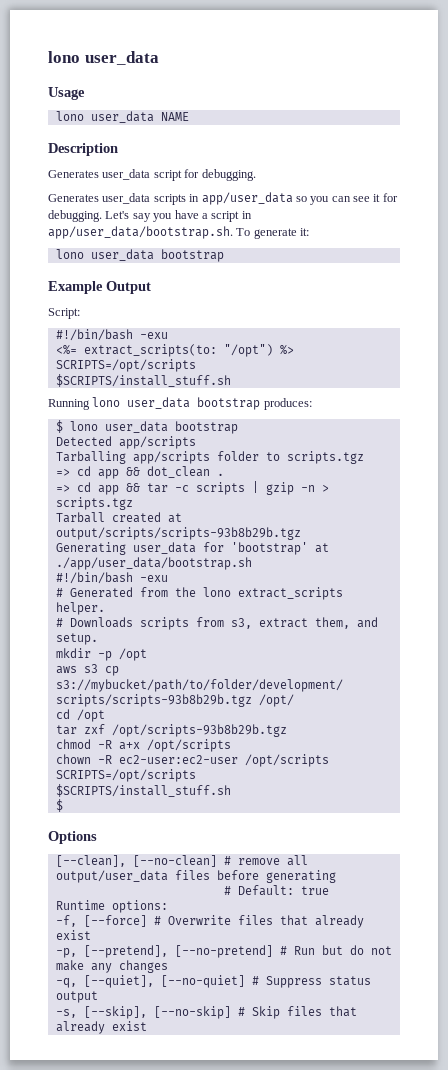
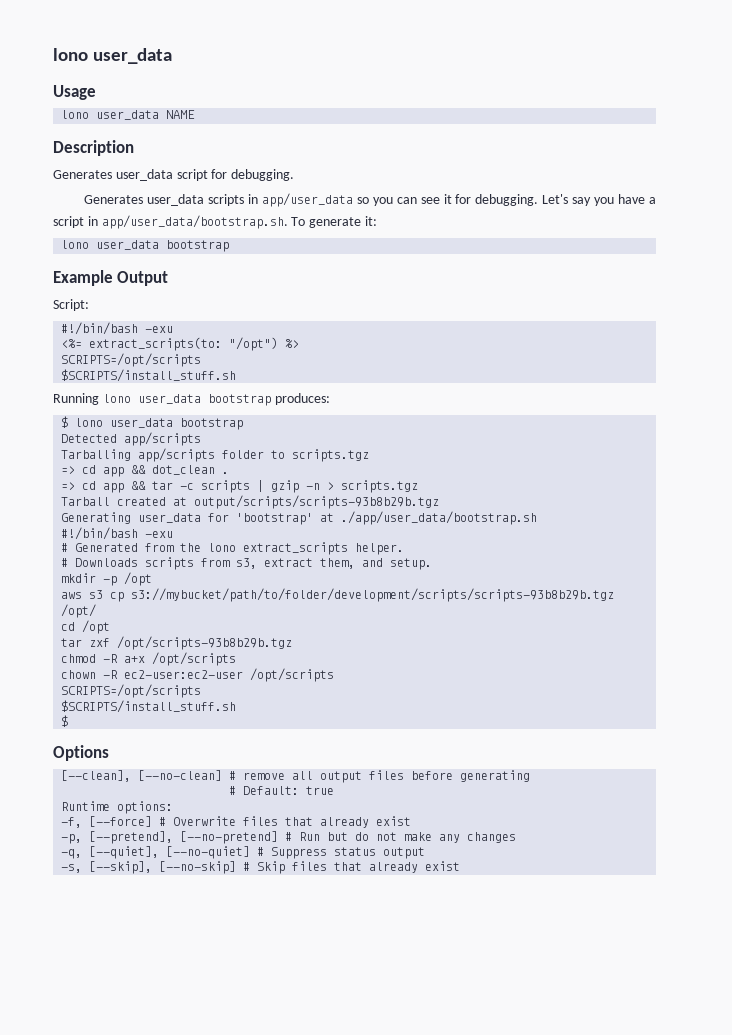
- [--clean], [--no-clean] # remove all output/user_data files before generating
+ [--clean], [--no-clean] # remove all output files before generating

